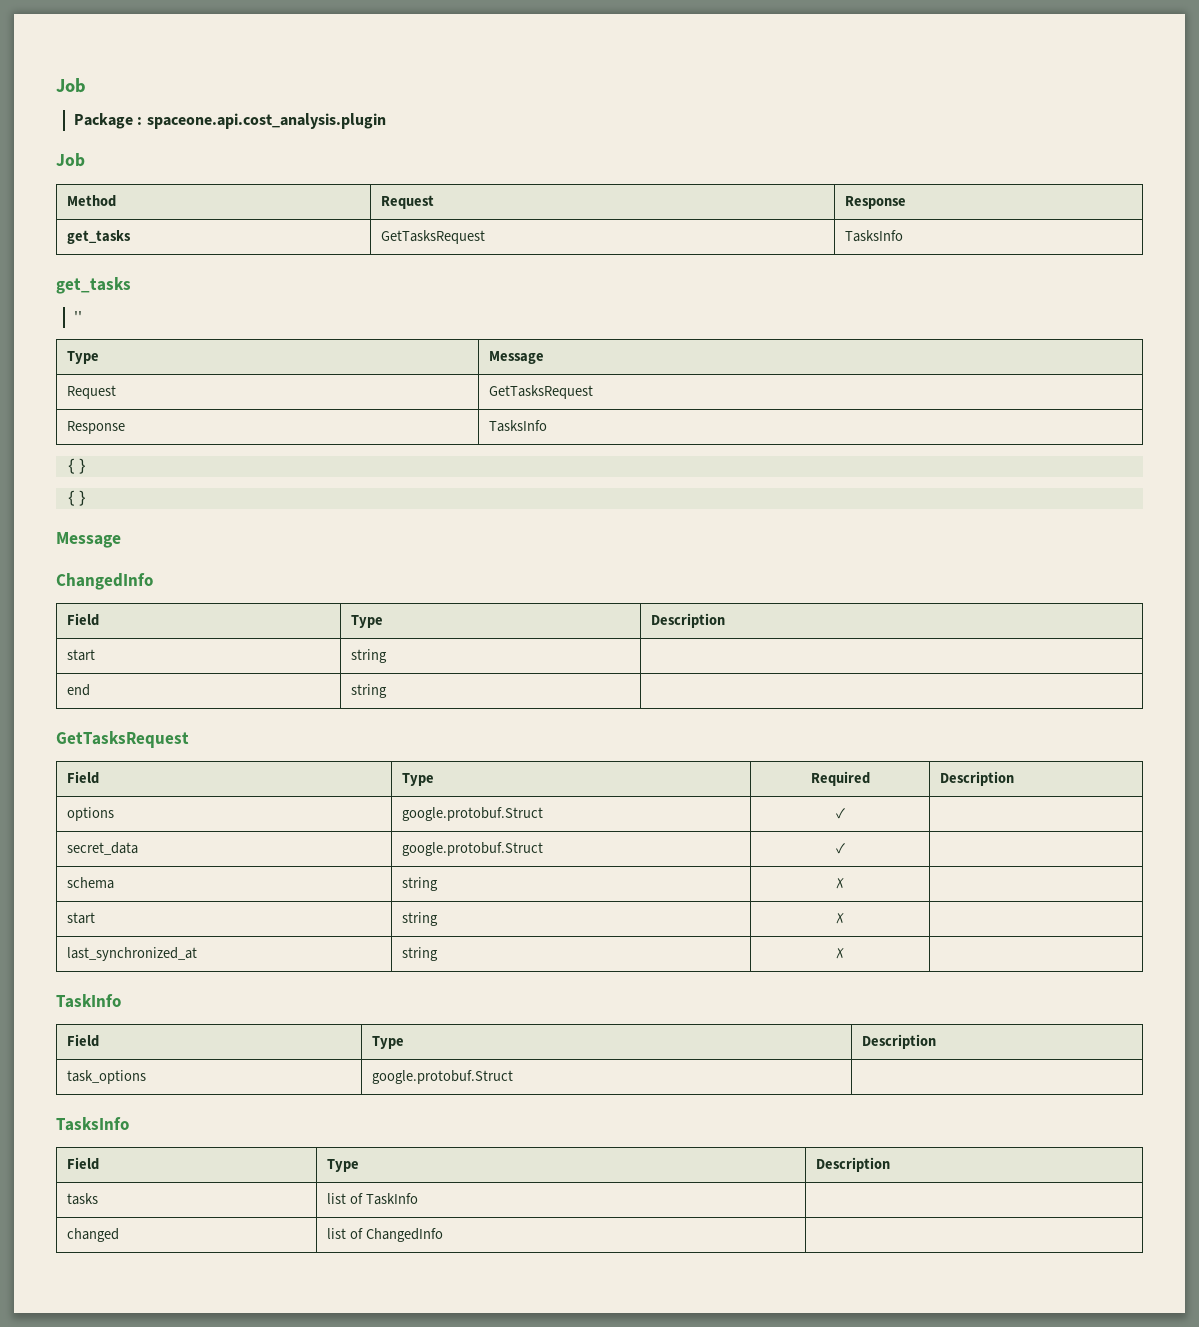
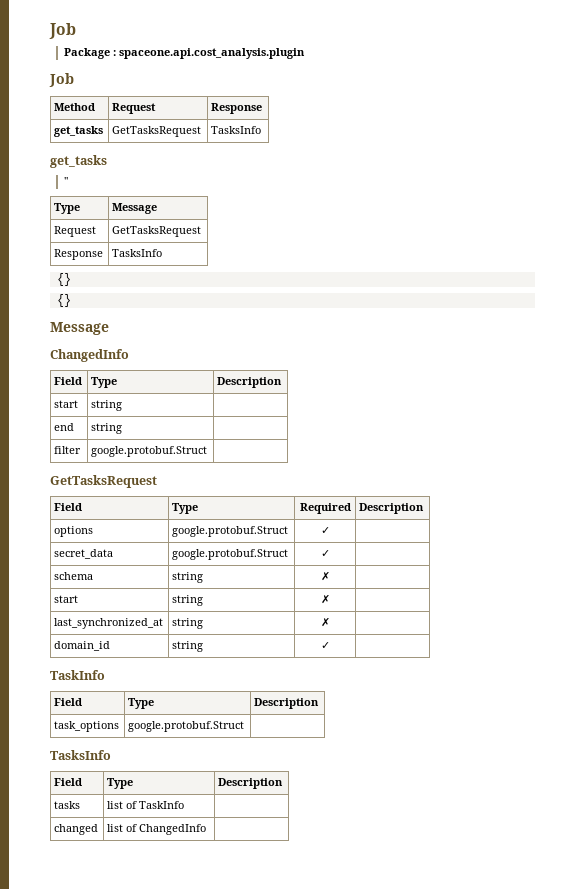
+ filter | google.protobuf.Struct |
+ domain_id | string | ✓ |

